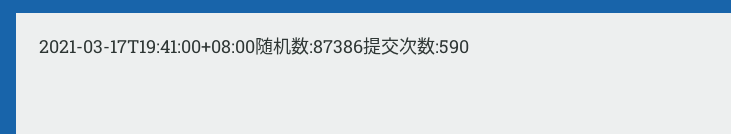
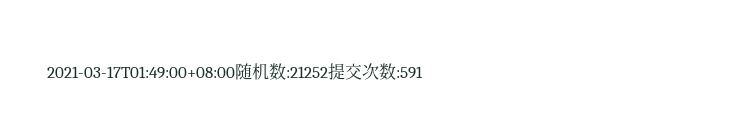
- 2021-03-17T19:41:00+08:00随机数:87386提交次数:590
+ 2021-03-17T01:49:00+08:00随机数:21252提交次数:591

